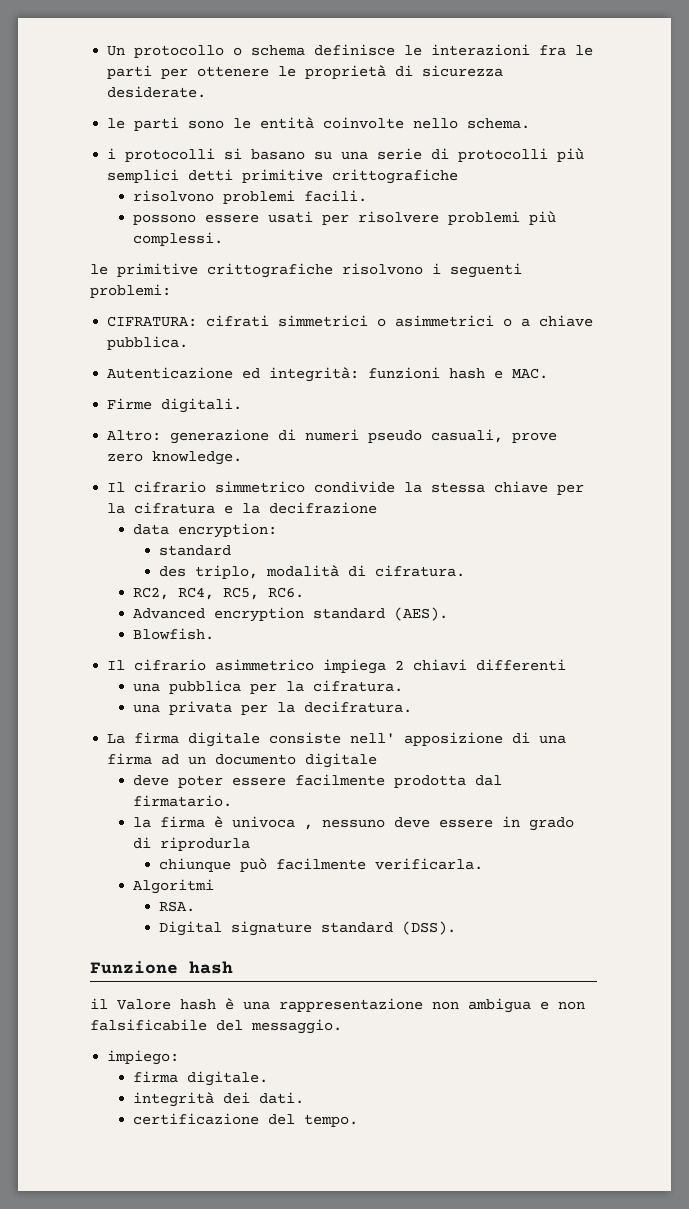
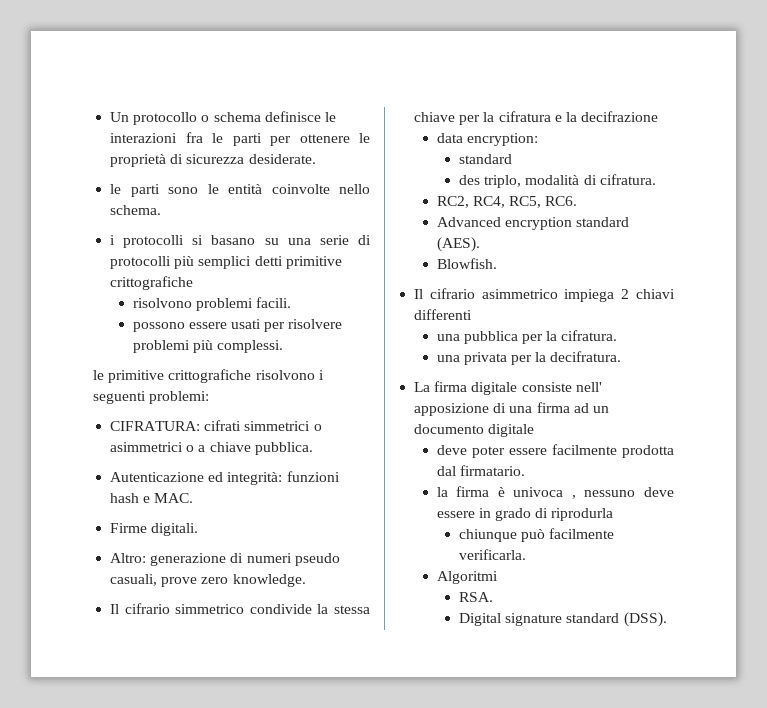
- Funzione hash
- il Valore hash è una rappresentazione non ambigua e non falsificabile del messaggio.
- impiego:
- firma digitale.
- integrità dei dati.
- certificazione del tempo.

